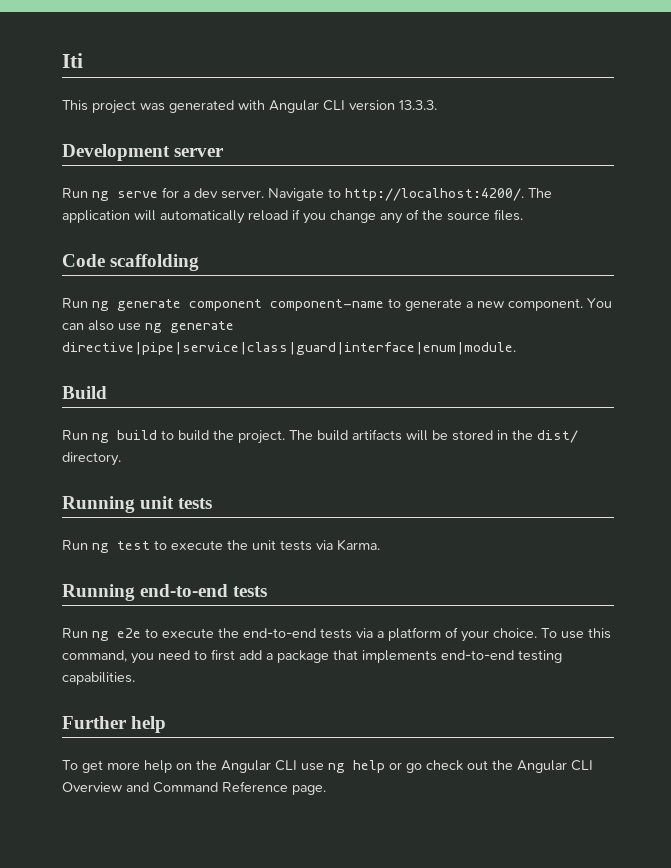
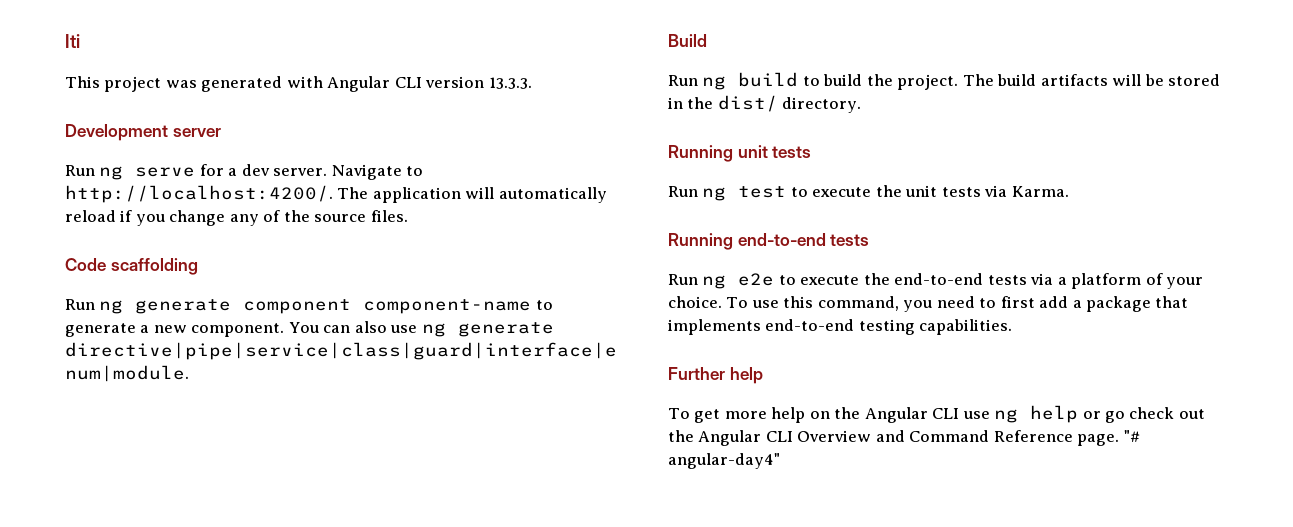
+ "# angular-day4"

